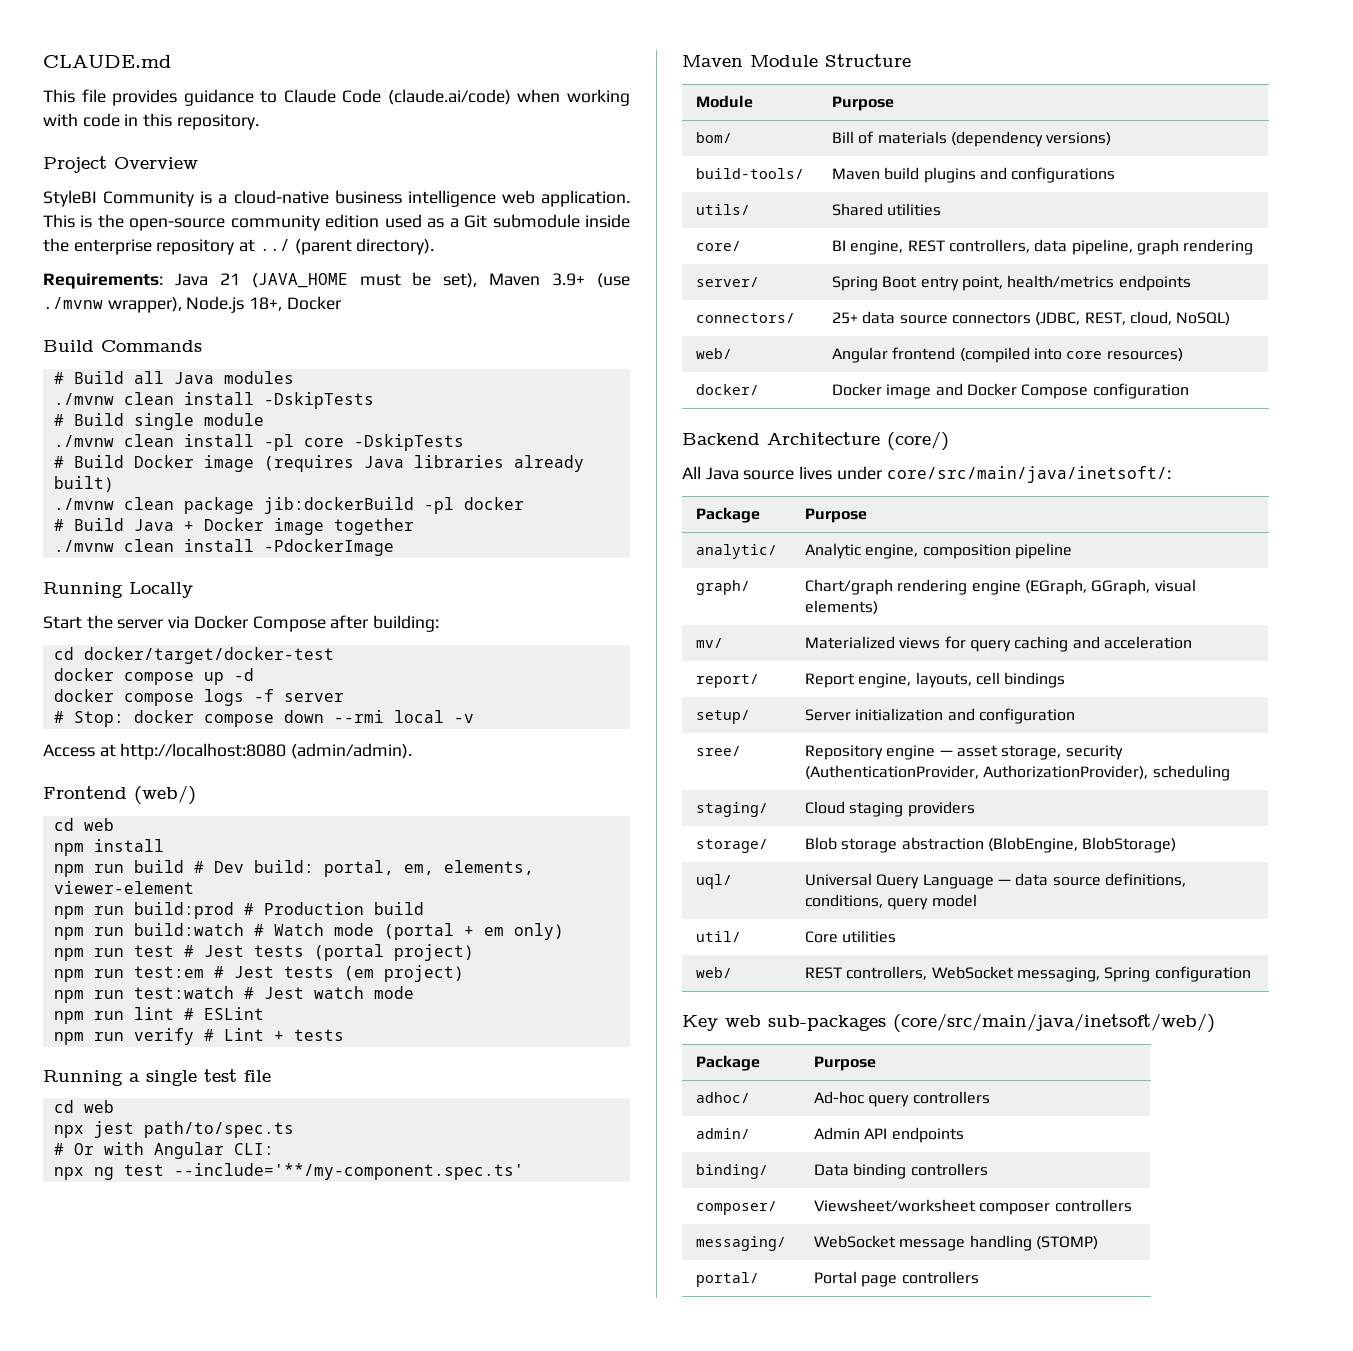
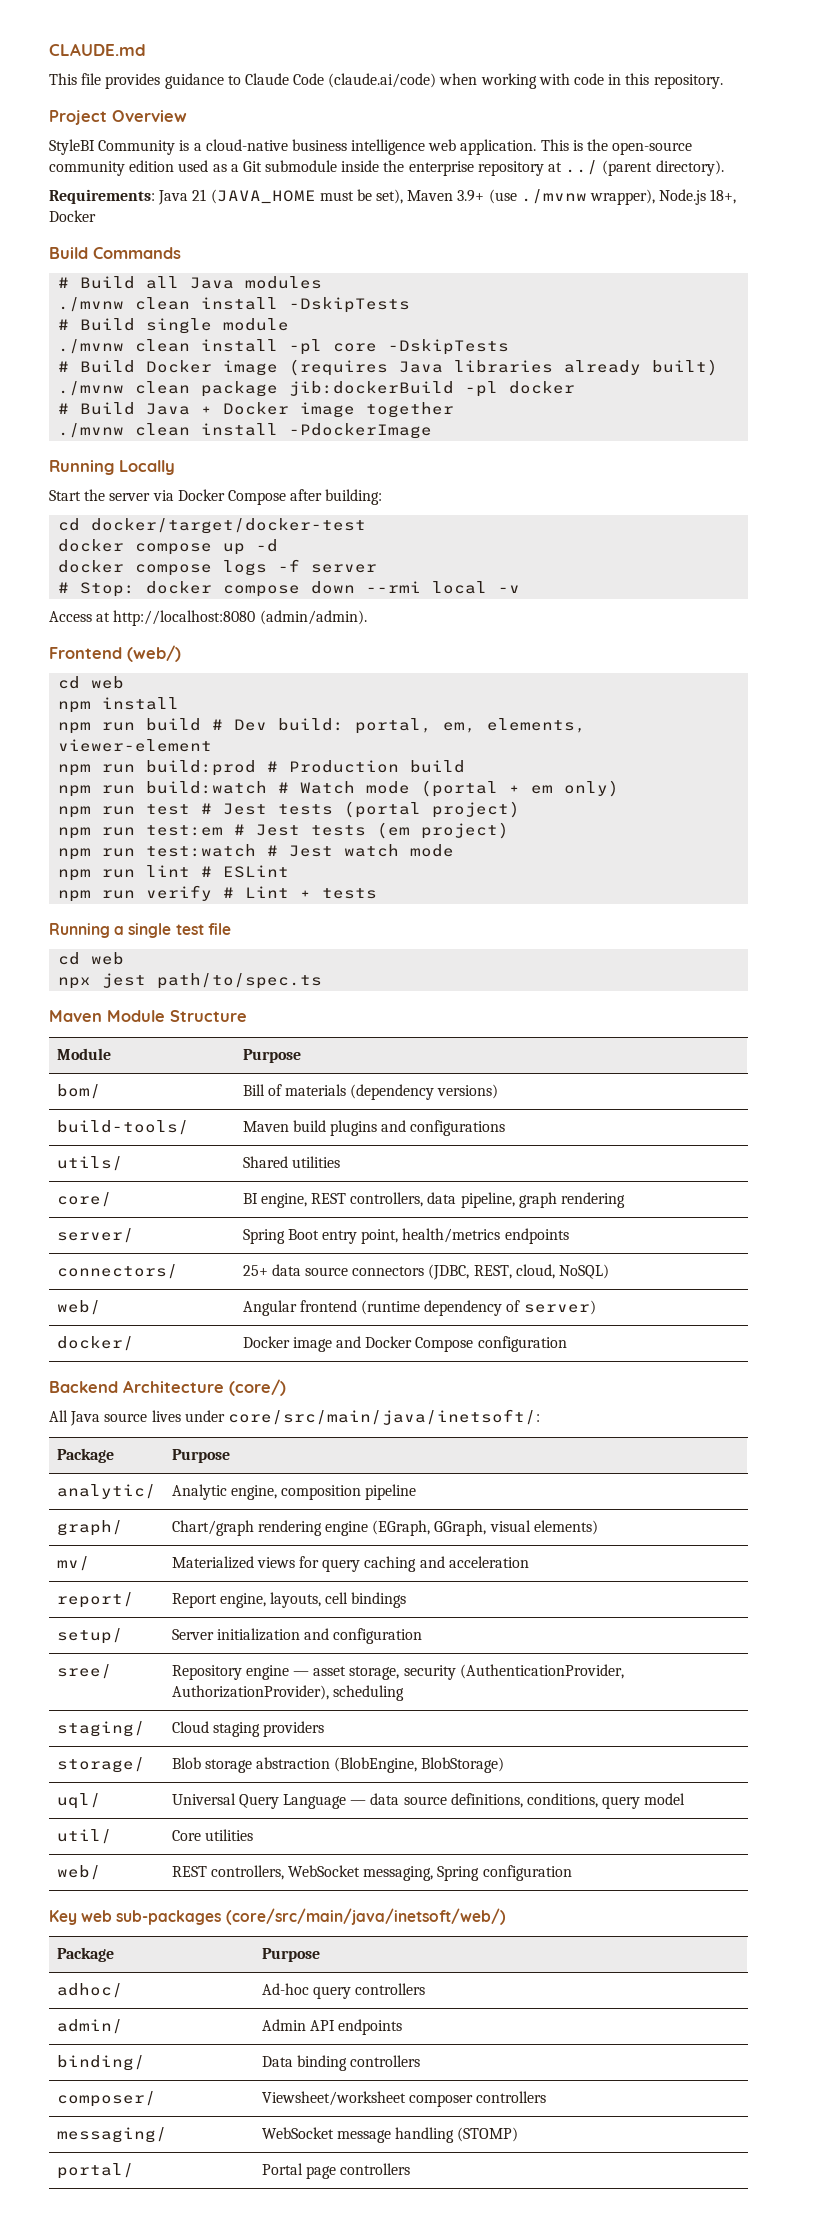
- # Or with Angular CLI:
- npx ng test --include='**/my-component.spec.ts'
- web/ | Angular frontend (compiled into core resources)
+ web/ | Angular frontend (runtime dependency of server)

